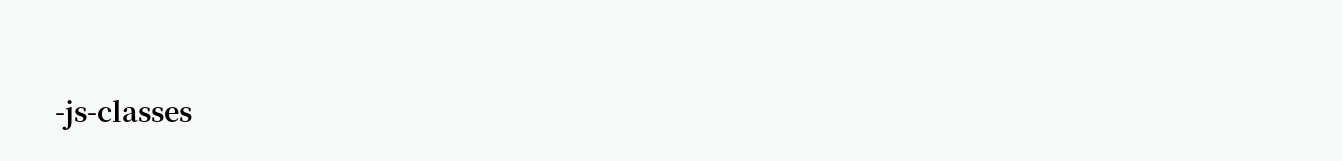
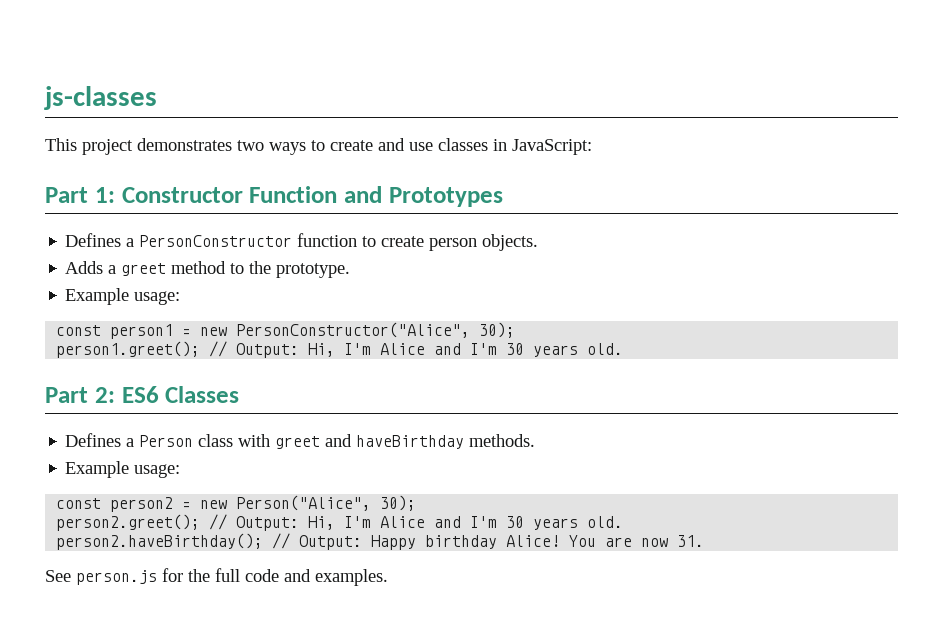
- -js-classes
+ js-classes
+ This project demonstrates two ways to create and use classes in JavaScript:
+ Part 1: Constructor Function and Prototypes
+ Defines a PersonConstructor function to create person objects.
+ Adds a greet method to the prototype.
+ Example usage:
+ const person1 = new PersonConstructor("Alice", 30);
+ person1.greet(); // Output: Hi, I'm Alice and I'm 30 years old.
+ Part 2: ES6 Classes
+ Defines a Person class with greet and haveBirthday methods.
+ Example usage:
+ const person2 = new Person("Alice", 30);
+ person2.greet(); // Output: Hi, I'm Alice and I'm 30 years old.
+ person2.haveBirthday(); // Output: Happy birthday Alice! You are now 31.
+ See person.js for the full code and examples.

